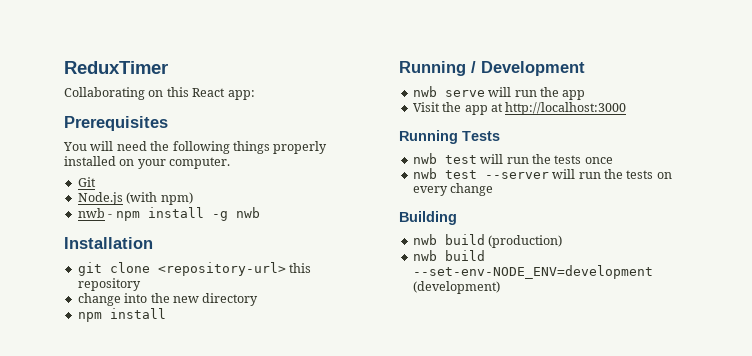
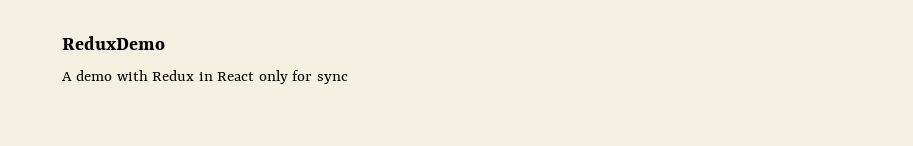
- ReduxTimer
- Collaborating on this React app:
- Prerequisites
- You will need the following things properly installed on your computer.
- Git
- Node.js (with npm)
- nwb - npm install -g nwb
- Installation
- git clone <repository-url> this repository
- change into the new directory
- npm install
- Running / Development
- nwb serve will run the app
- Visit the app at http://localhost:3000
- Running Tests
- nwb test will run the tests once
- nwb test --server will run the tests on every change
- Building
- nwb build (production)
- nwb build --set-env-NODE_ENV=development (development)
+ ReduxDemo
+ A demo with Redux in React only for sync

